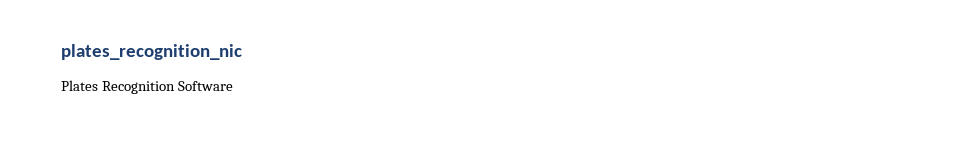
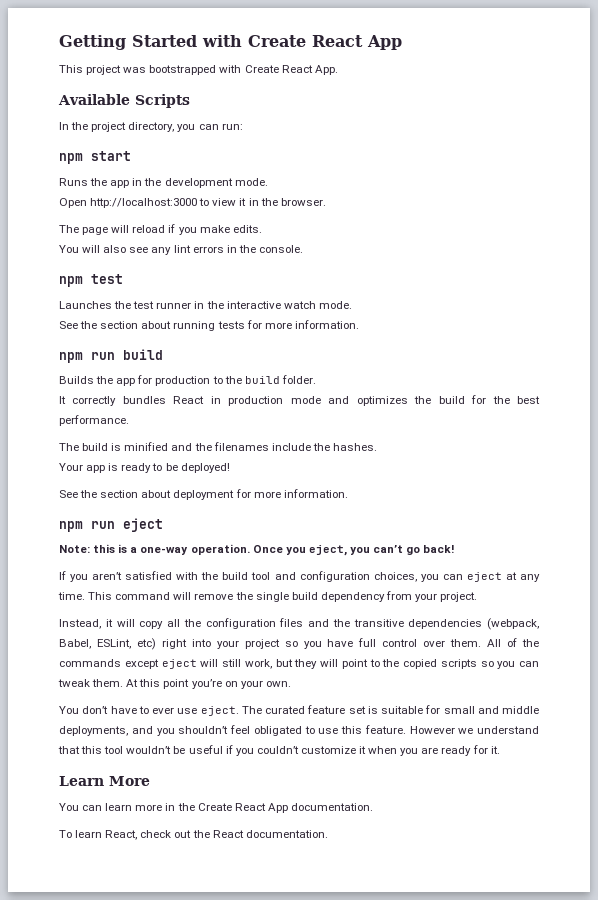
- plates_recognition_nic
- Plates Recognition Software
+ Getting Started with Create React App
+ This project was bootstrapped with Create React App.
+ Available Scripts
+ In the project directory, you can run:
+ npm start
+ Runs the app in the development mode.
+ Open http://localhost:3000 to view it in the browser.
+ The page will reload if you make edits.
+ You will also see any lint errors in the console.
+ npm test
+ Launches the test runner in the interactive watch mode.
+ See the section about running tests for more information.
+ npm run build
+ Builds the app for production to the build folder.
+ It correctly bundles React in production mode and optimizes the build for the best performance.
+ The build is minified and the filenames include the hashes.
+ Your app is ready to be deployed!
+ See the section about deployment for more information.
+ npm run eject
+ Note: this is a one-way operation. Once you eject, you can’t go back!
+ If you aren’t satisfied with the build tool and configuration choices, you can eject at any time. This command will remove the single build dependency from your project.
+ Instead, it will copy all the configuration files and the transitive dependencies (webpack, Babel, ESLint, etc) right into your project so you have full control over them. All of the commands except eject will still work, but they will point to the copied scripts so you can tweak them. At this point you’re on your own.
+ You don’t have to ever use eject. The curated feature set is suitable for small and middle deployments, and you shouldn’t feel obligated to use this feature. However we understand that this tool wouldn’t be useful if you couldn’t customize it when you are ready for it.
+ Learn More
+ You can learn more in the Create React App documentation.
+ To learn React, check out the React documentation.

